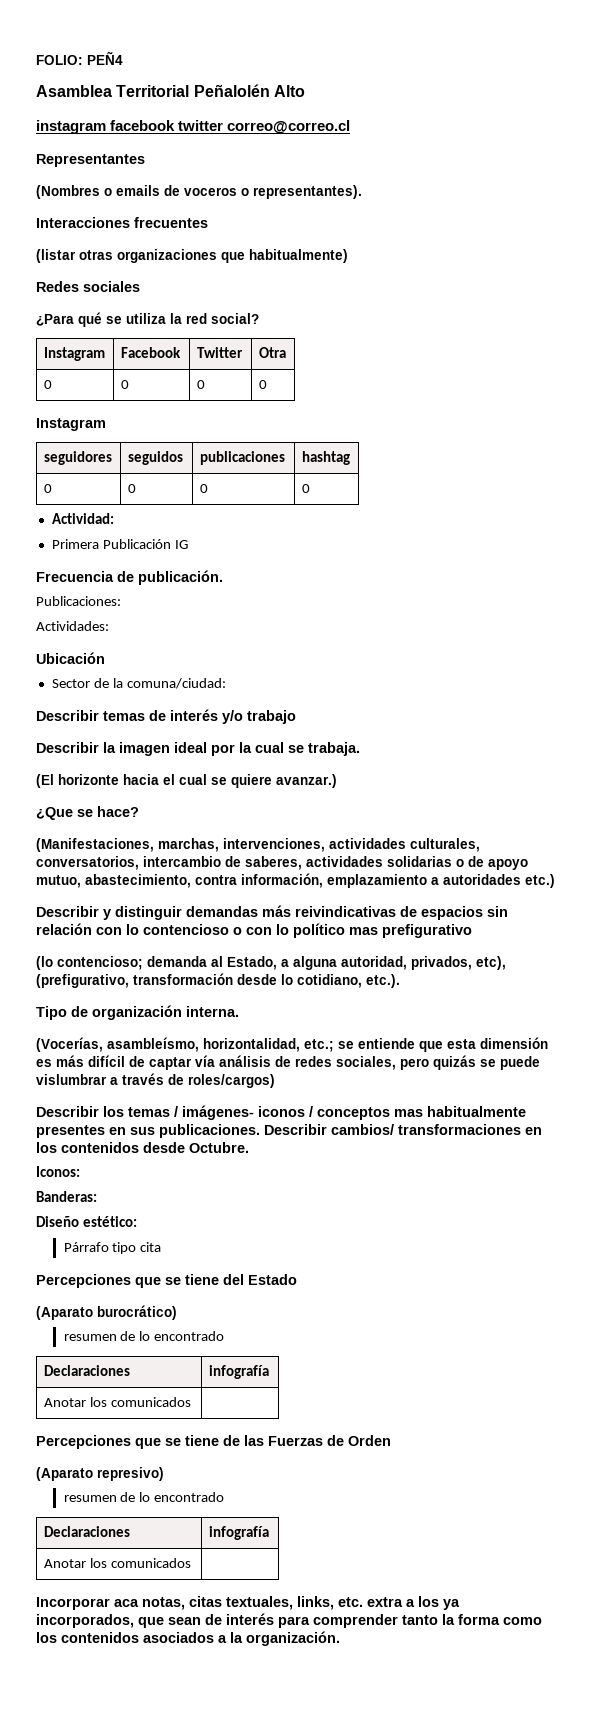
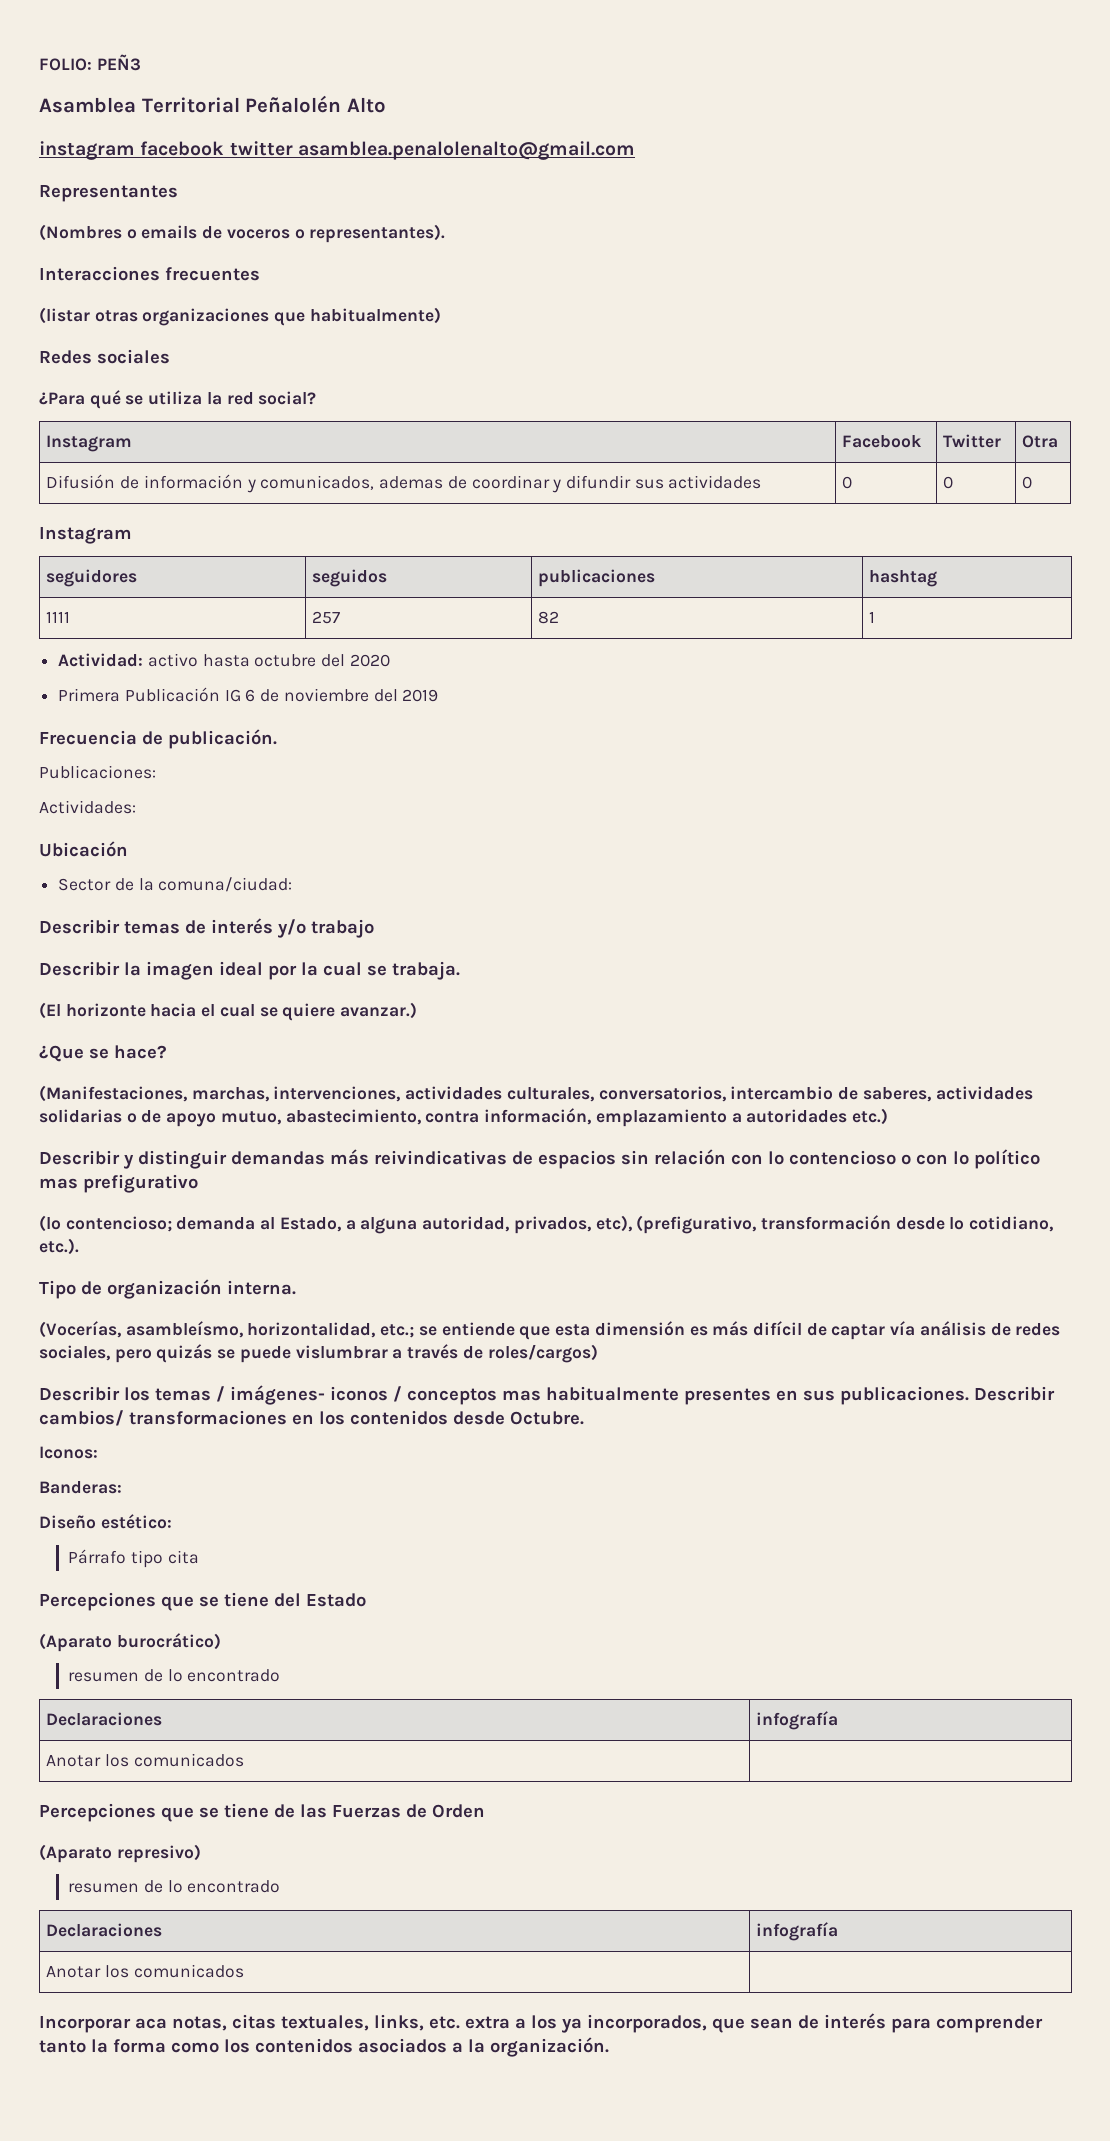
- FOLIO: PEÑ4
+ FOLIO: PEÑ3
- instagram facebook twitter correo@correo.cl
+ instagram facebook twitter asamblea.penalolenalto@gmail.com
  Instagram | Facebook | Twitter | Otra
- 0 | 0 | 0 | 0
+ Difusión de información y comunicados, ademas de coordinar y difundir sus actividades | 0 | 0 | 0
  seguidores | seguidos | publicaciones | hashtag
- 0 | 0 | 0 | 0
- Actividad:
- Primera Publicación IG
+ 1111 | 257 | 82 | 1
+ Actividad: activo hasta octubre del 2020
+ Primera Publicación IG 6 de noviembre del 2019

